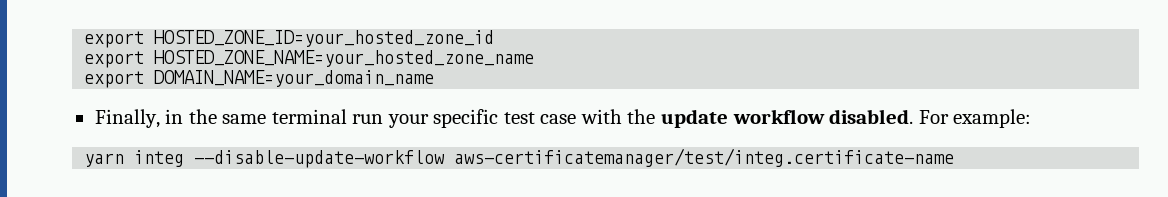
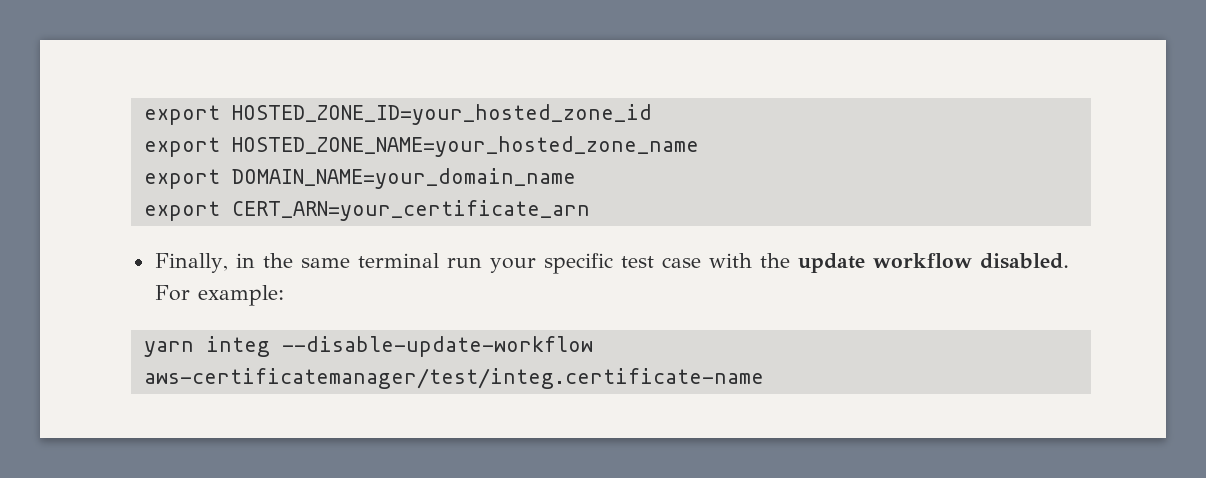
+ export CERT_ARN=your_certificate_arn

